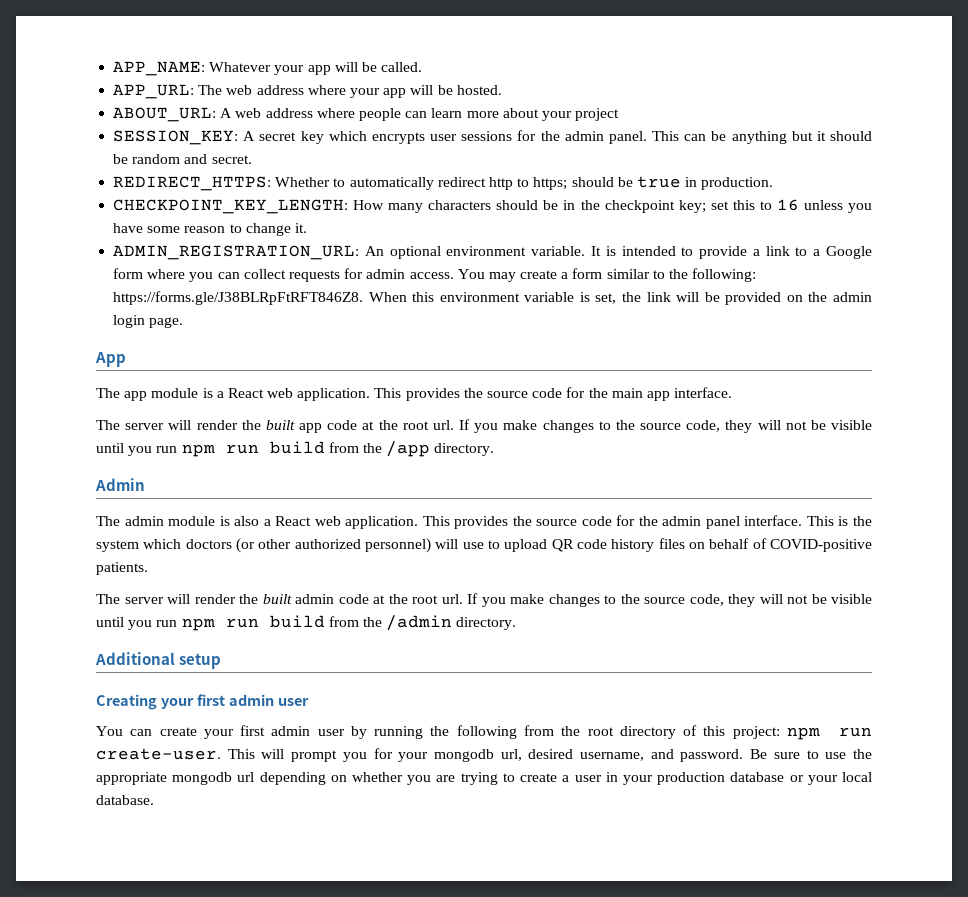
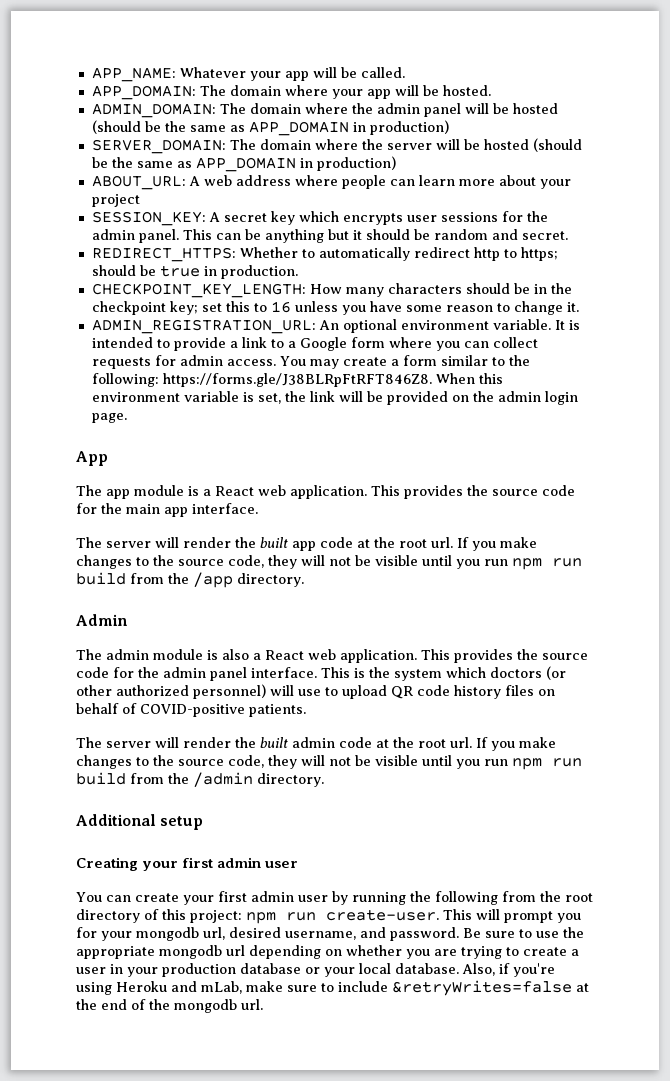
- APP_URL: The web address where your app will be hosted.
+ APP_DOMAIN: The domain where your app will be hosted.
+ ADMIN_DOMAIN: The domain where the admin panel will be hosted (should be the same as APP_DOMAIN in production)
+ SERVER_DOMAIN: The domain where the server will be hosted (should be the same as APP_DOMAIN in production)
+ Also, if you're using Heroku and mLab, make sure to include &retryWrites=false at the end of the mongodb url.

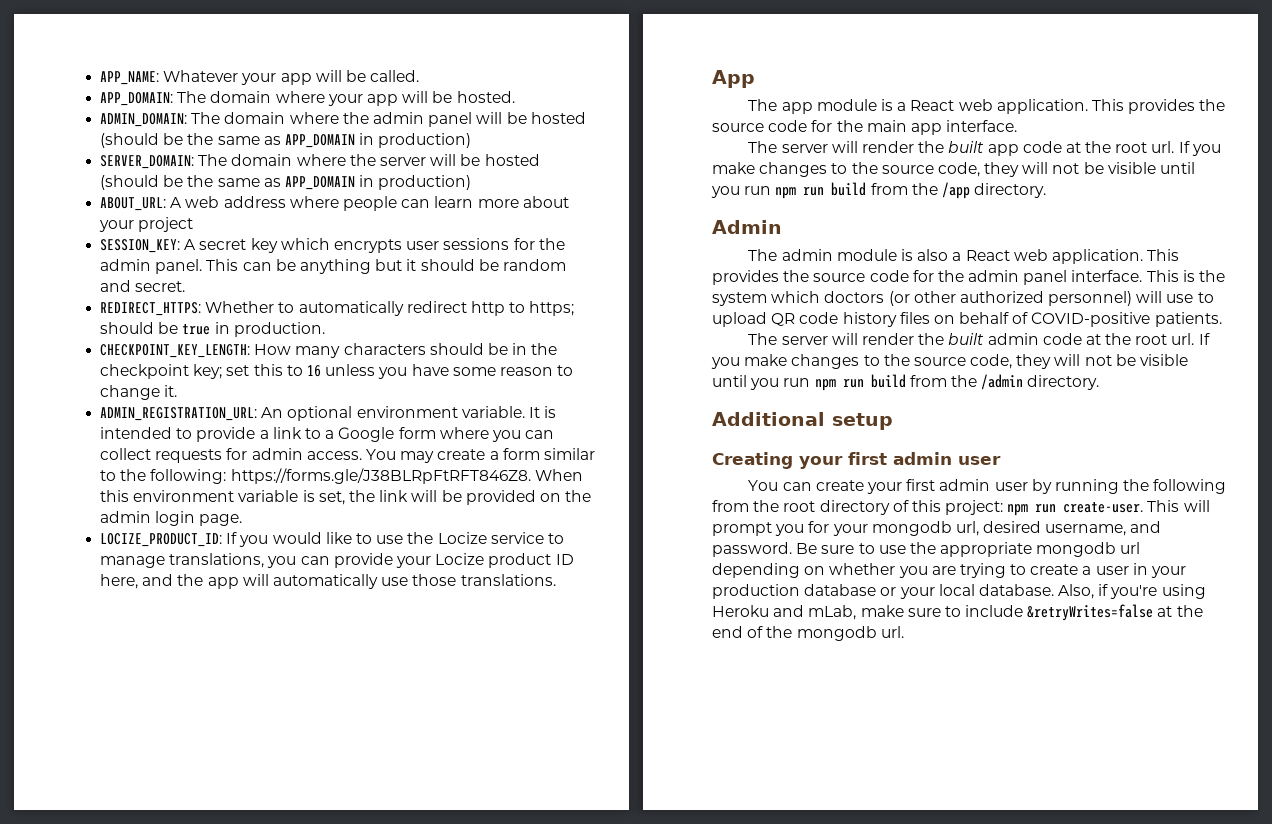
+ LOCIZE_PRODUCT_ID: If you would like to use the Locize service to manage translations, you can provide your Locize product ID here, and the app will automatically use those translations.

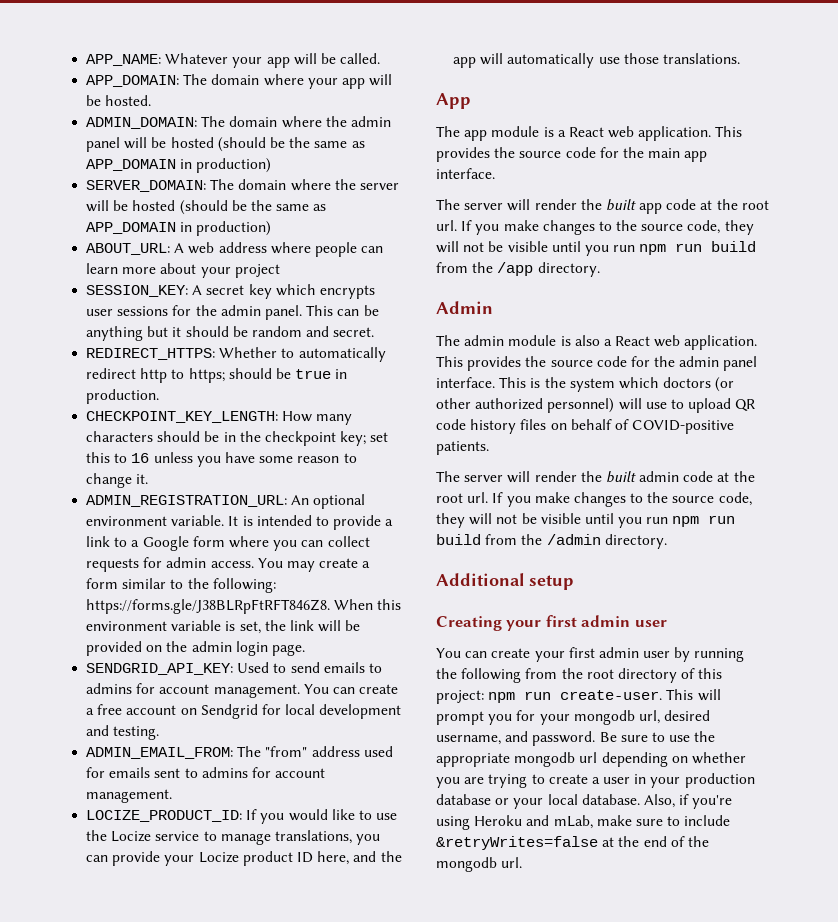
+ SENDGRID_API_KEY: Used to send emails to admins for account management. You can create a free account on Sendgrid for local development and testing.
+ ADMIN_EMAIL_FROM: The "from" address used for emails sent to admins for account management.

